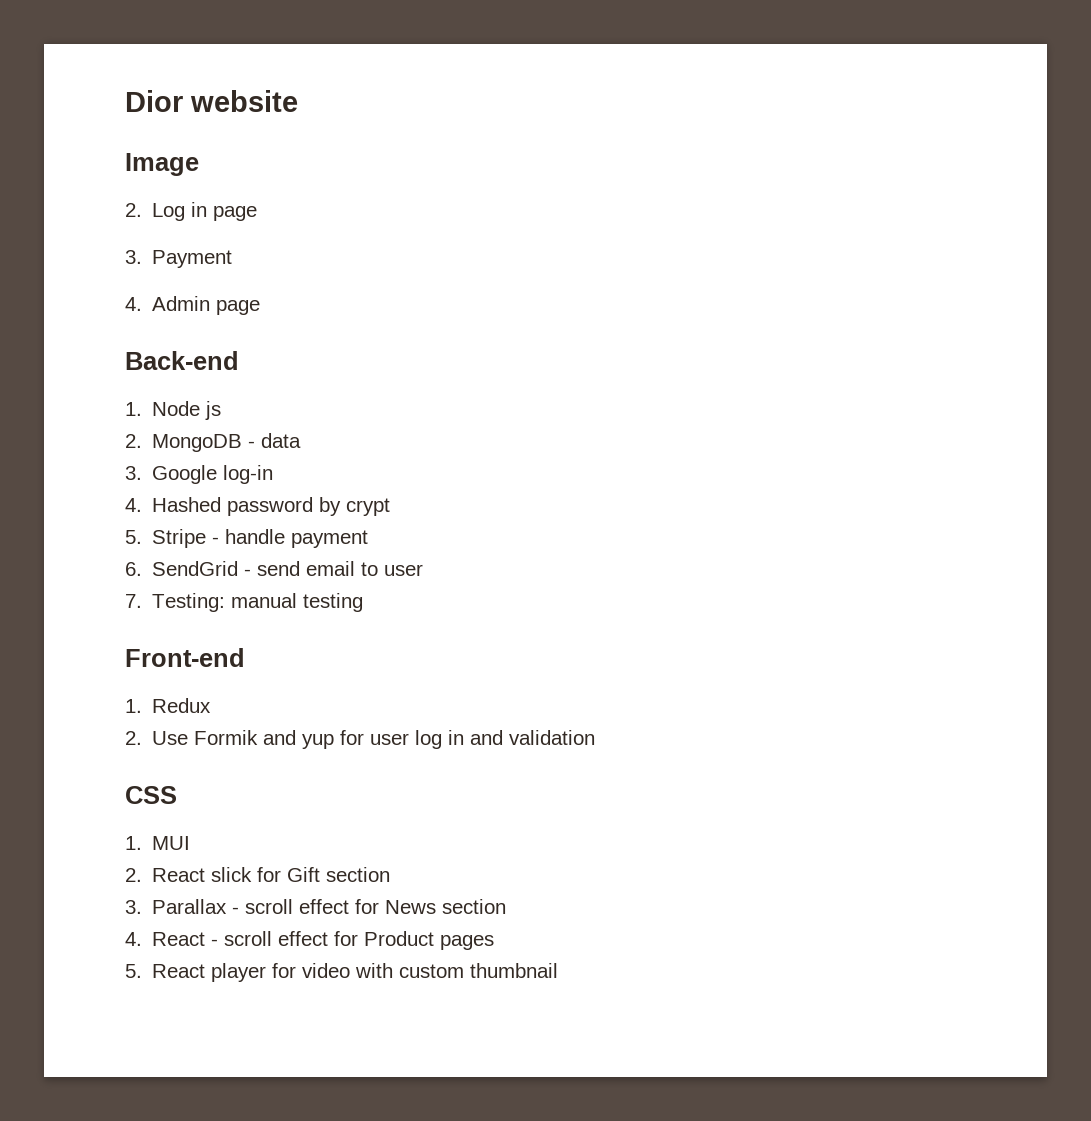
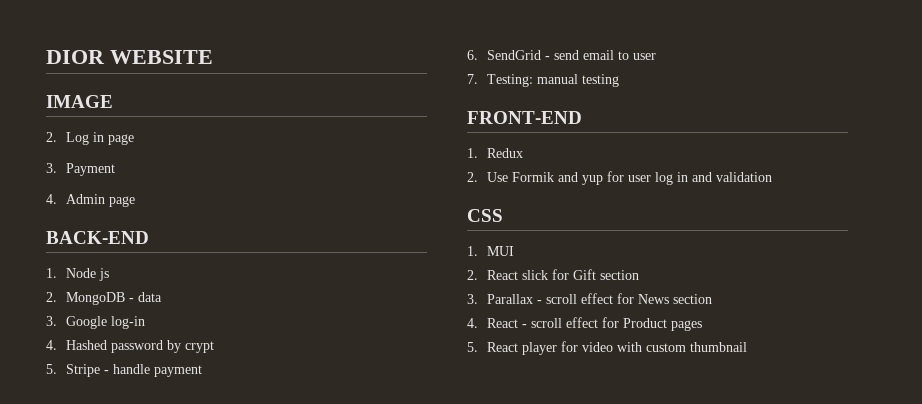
- Dior website
- Image
+ DIOR WEBSITE
+ IMAGE
- Back-end
+ BACK-END
- Front-end
+ FRONT-END

